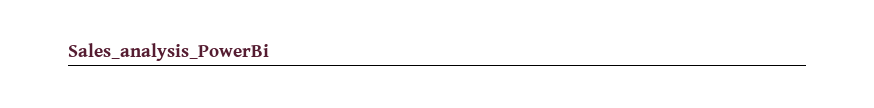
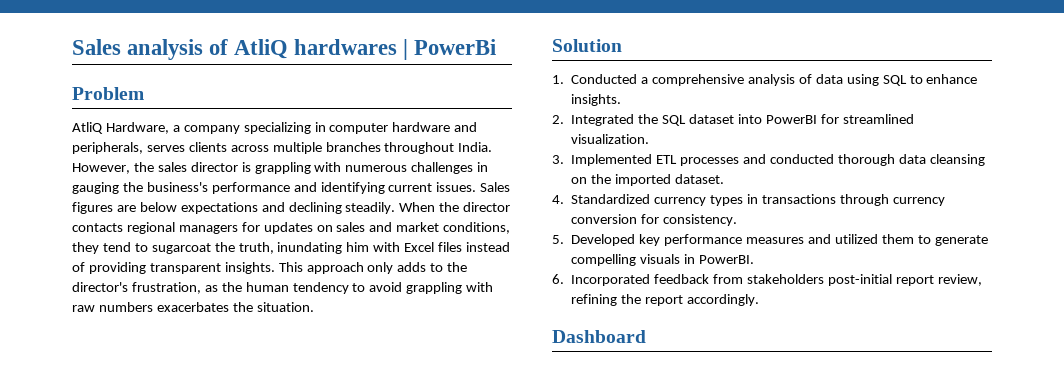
- Sales_analysis_PowerBi
+ Sales analysis of AtliQ hardwares | PowerBi
+ Problem
+ AtliQ Hardware, a company specializing in computer hardware and peripherals, serves clients across multiple branches throughout India. However, the sales director is grappling with numerous challenges in gauging the business's performance and identifying current issues. Sales figures are below expectations and declining steadily. When the director contacts regional managers for updates on sales and market conditions, they tend to sugarcoat the truth, inundating him with Excel files instead of providing transparent insights. This approach only adds to the director's frustration, as the human tendency to avoid grappling with raw numbers exacerbates the situation.
+ Solution
+ 1. Conducted a comprehensive analysis of data using SQL to enhance insights.
+ 2. Integrated the SQL dataset into PowerBI for streamlined visualization.
+ 3. Implemented ETL processes and conducted thorough data cleansing on the imported dataset.
+ 4. Standardized currency types in transactions through currency conversion for consistency.
+ 5. Developed key performance measures and utilized them to generate compelling visuals in PowerBI.
+ 6. Incorporated feedback from stakeholders post-initial report review, refining the report accordingly.
+ Dashboard

